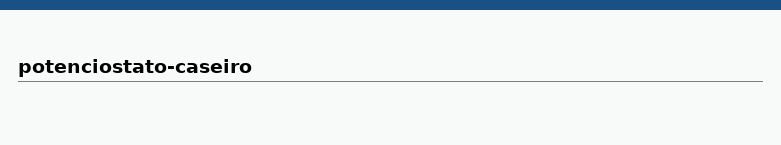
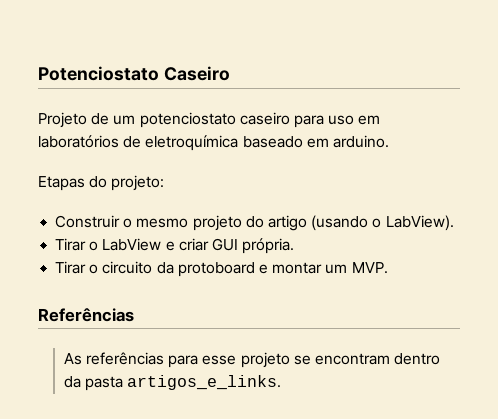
- potenciostato-caseiro
+ Potenciostato Caseiro
+ Projeto de um potenciostato caseiro para uso em laboratórios de eletroquímica baseado em arduino.
+ Etapas do projeto:
+ Construir o mesmo projeto do artigo (usando o LabView).
+ Tirar o LabView e criar GUI própria.
+ Tirar o circuito da protoboard e montar um MVP.
+ Referências
+ As referências para esse projeto se encontram dentro da pasta artigos_e_links.

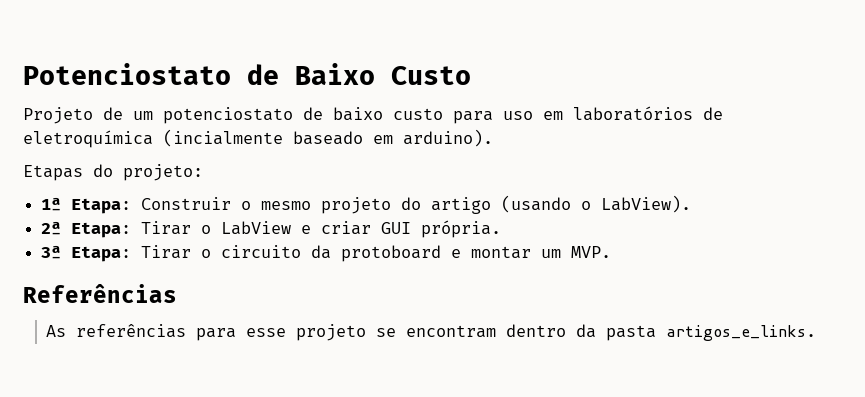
- Potenciostato Caseiro
+ Potenciostato de Baixo Custo
- Projeto de um potenciostato caseiro para uso em laboratórios de eletroquímica baseado em arduino.
+ Projeto de um potenciostato de baixo custo para uso em laboratórios de eletroquímica (incialmente baseado em arduino).
- Construir o mesmo projeto do artigo (usando o LabView).
+ 1ª Etapa: Construir o mesmo projeto do artigo (usando o LabView).
- Tirar o LabView e criar GUI própria.
+ 2ª Etapa: Tirar o LabView e criar GUI própria.
- Tirar o circuito da protoboard e montar um MVP.
+ 3ª Etapa: Tirar o circuito da protoboard e montar um MVP.

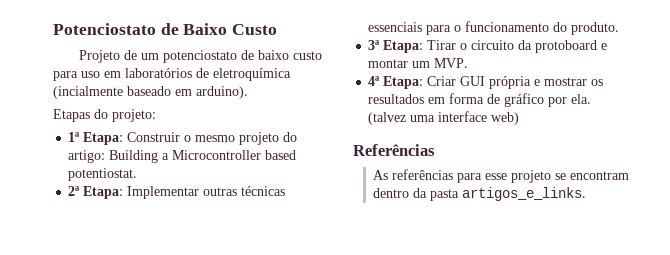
- 1ª Etapa: Construir o mesmo projeto do artigo (usando o LabView).
- 2ª Etapa: Tirar o LabView e criar GUI própria.
+ 1ª Etapa: Construir o mesmo projeto do artigo: Building a Microcontroller based potentiostat.
+ 2ª Etapa: Implementar outras técnicas essenciais para o funcionamento do produto.
+ 4ª Etapa: Criar GUI própria e mostrar os resultados em forma de gráfico por ela. (talvez uma interface web)

